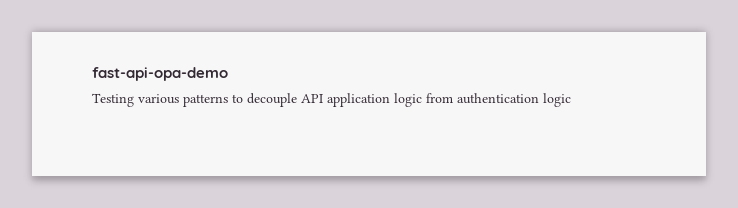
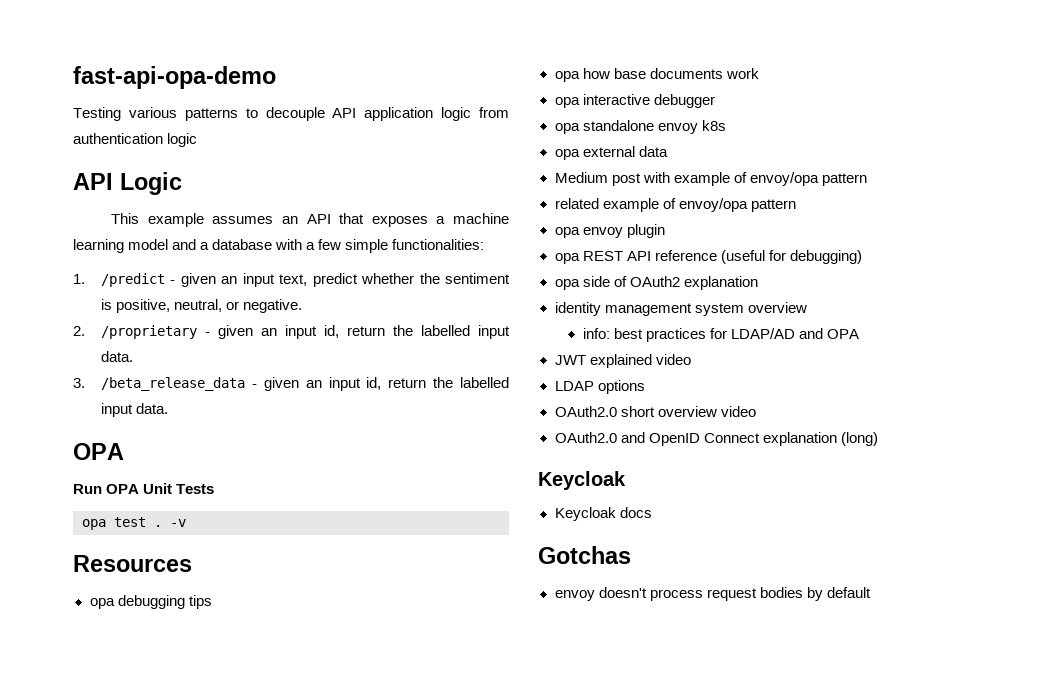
+ API Logic
+ This example assumes an API that exposes a machine learning model and a database with a few simple functionalities:
+ 1. /predict - given an input text, predict whether the sentiment is positive, neutral, or negative.
+ 2. /proprietary - given an input id, return the labelled input data.
+ 3. /beta_release_data - given an input id, return the labelled input data.
+ OPA
+ Run OPA Unit Tests
+ opa test . -v
+ Resources
+ opa debugging tips
+ opa how base documents work
+ opa interactive debugger
+ opa standalone envoy k8s
+ opa external data
+ Medium post with example of envoy/opa pattern
+ related example of envoy/opa pattern
+ opa envoy plugin
+ opa REST API reference (useful for debugging)
+ opa side of OAuth2 explanation
+ identity management system overview
+ info: best practices for LDAP/AD and OPA
+ JWT explained video
+ LDAP options
+ OAuth2.0 short overview video
+ OAuth2.0 and OpenID Connect explanation (long)
+ Keycloak
+ Keycloak docs
+ Gotchas
+ envoy doesn't process request bodies by default

